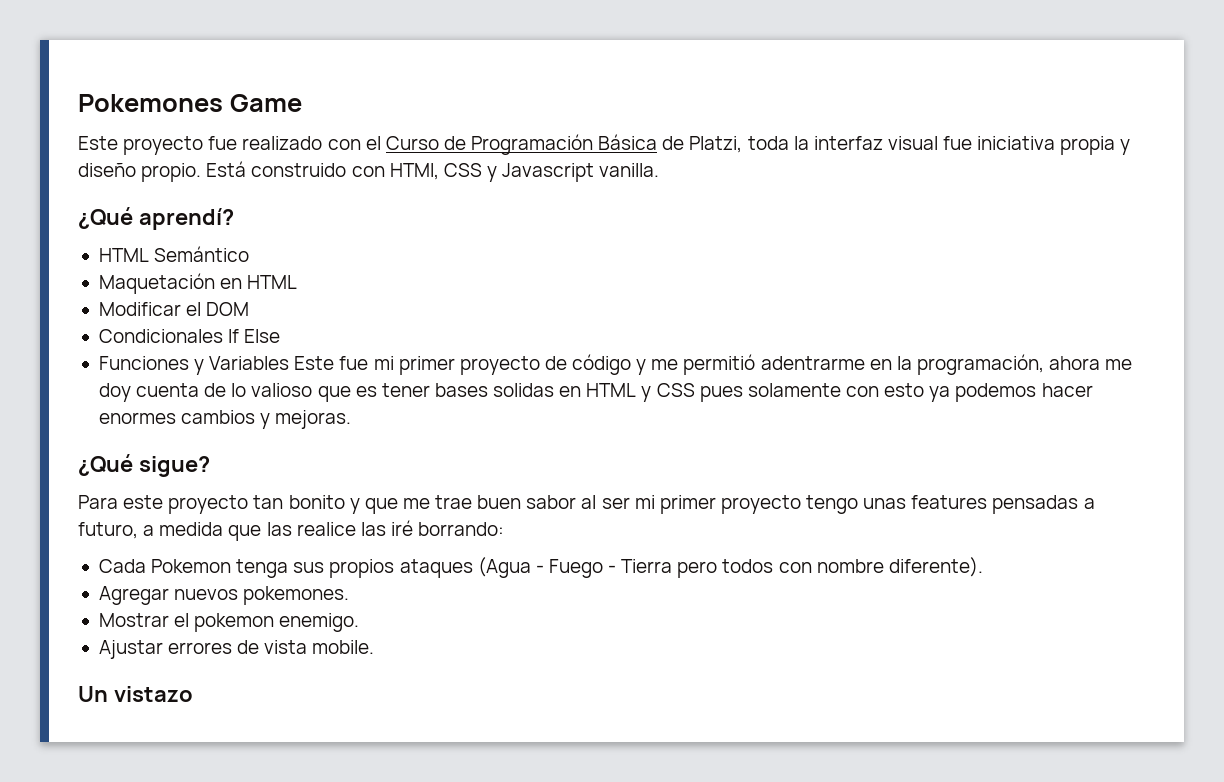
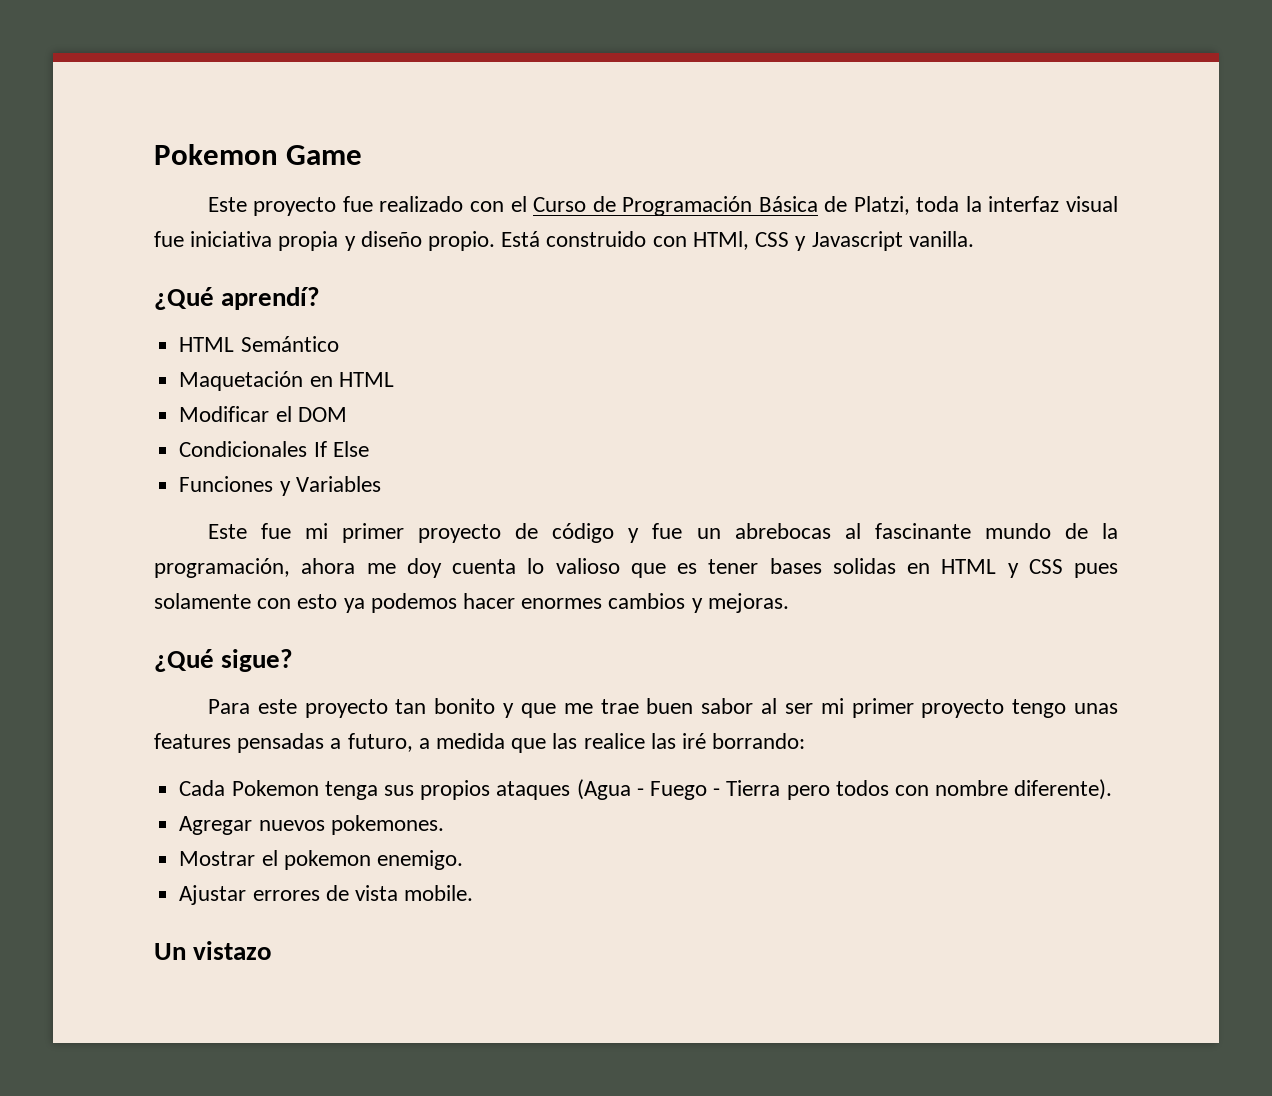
- Pokemones Game
+ Pokemon Game
- Funciones y Variables Este fue mi primer proyecto de código y me permitió adentrarme en la programación, ahora me doy cuenta de lo valioso que es tener bases solidas en HTML y CSS pues solamente con esto ya podemos hacer enormes cambios y mejoras.
+ Funciones y Variables
+ Este fue mi primer proyecto de código y fue un abrebocas al fascinante mundo de la programación, ahora me doy cuenta lo valioso que es tener bases solidas en HTML y CSS pues solamente con esto ya podemos hacer enormes cambios y mejoras.

